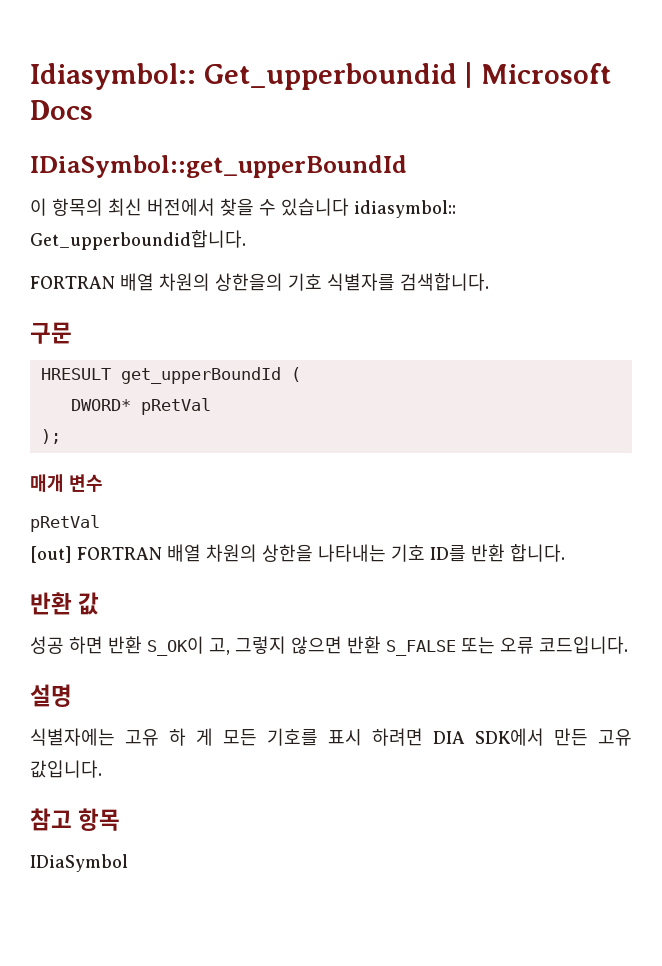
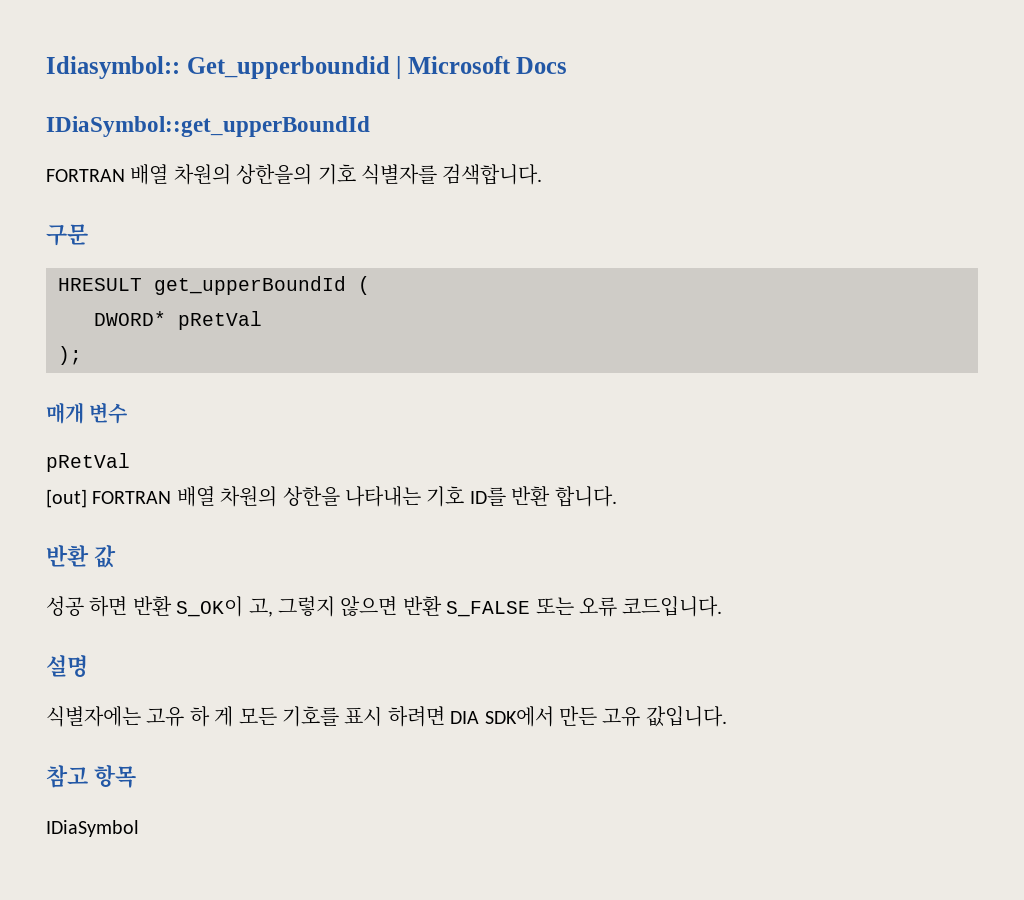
- 이 항목의 최신 버전에서 찾을 수 있습니다 idiasymbol:: Get_upperboundid합니다.

